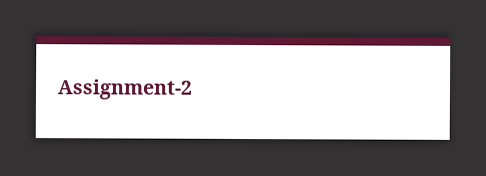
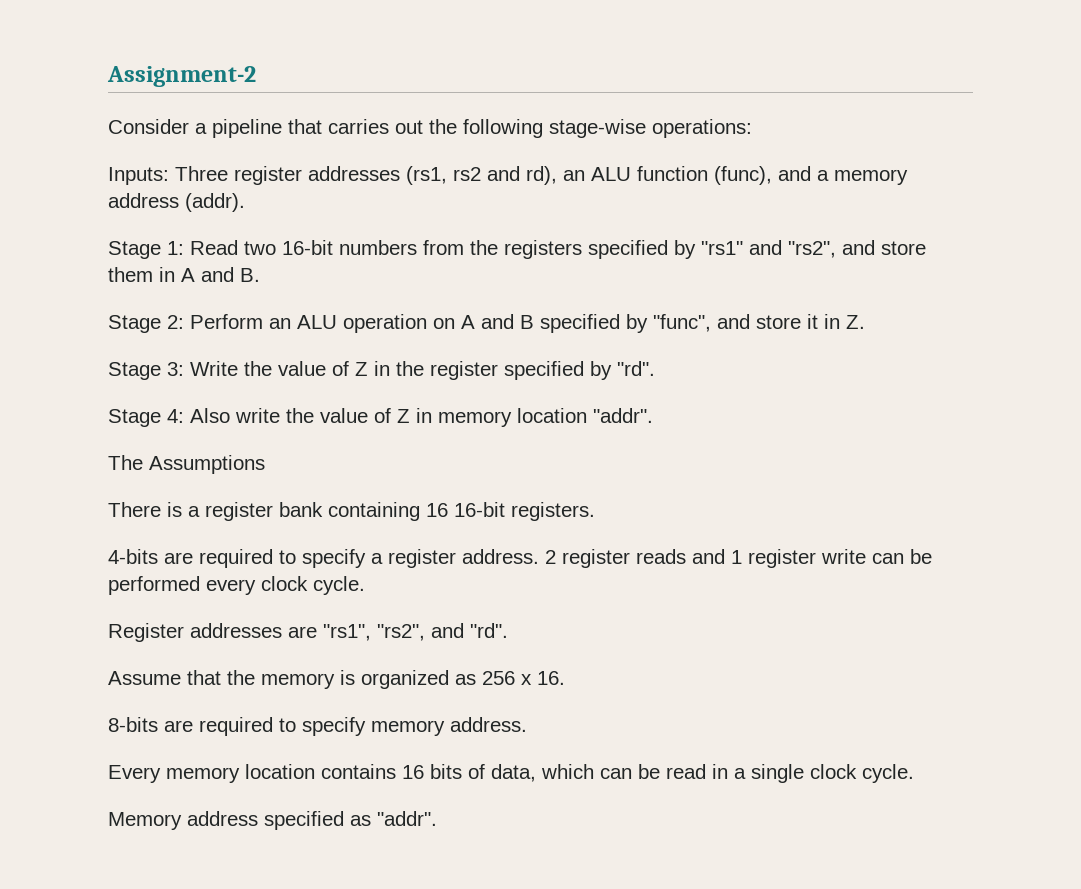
+ Consider a pipeline that carries out the following stage-wise operations:
+ Inputs: Three register addresses (rs1, rs2 and rd), an ALU function (func), and a memory address (addr).
+ Stage 1: Read two 16-bit numbers from the registers specified by "rs1" and "rs2", and store them in A and B.
+ Stage 2: Perform an ALU operation on A and B specified by "func", and store it in Z.
+ Stage 3: Write the value of Z in the register specified by "rd".
+ Stage 4: Also write the value of Z in memory location "addr".
+ The Assumptions
+ There is a register bank containing 16 16-bit registers.
+ 4-bits are required to specify a register address. 2 register reads and 1 register write can be performed every clock cycle.
+ Register addresses are "rs1", "rs2", and "rd".
+ Assume that the memory is organized as 256 x 16.
+ 8-bits are required to specify memory address.
+ Every memory location contains 16 bits of data, which can be read in a single clock cycle.
+ Memory address specified as "addr".

